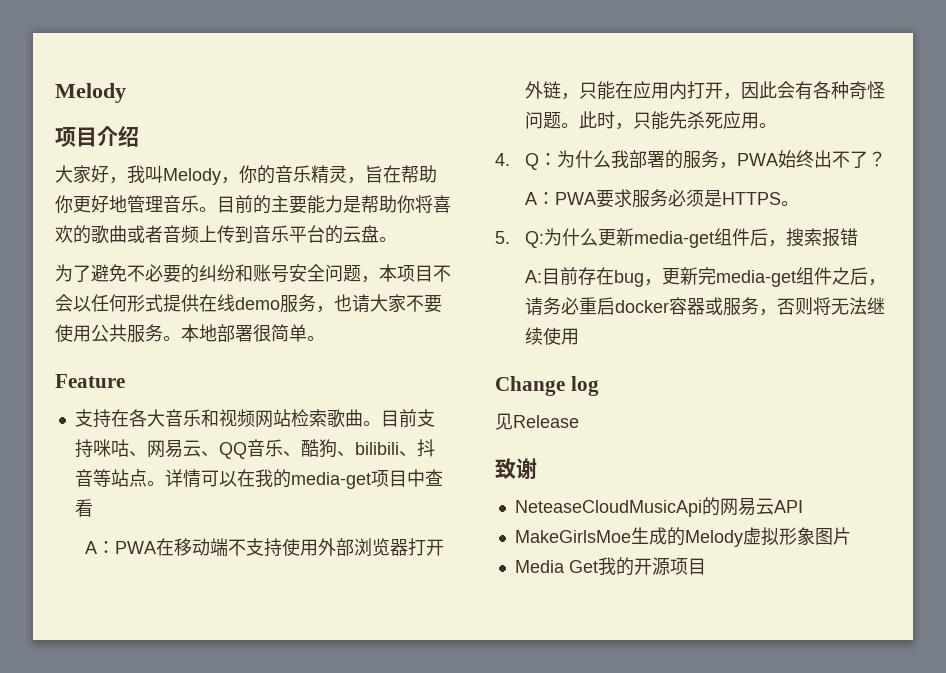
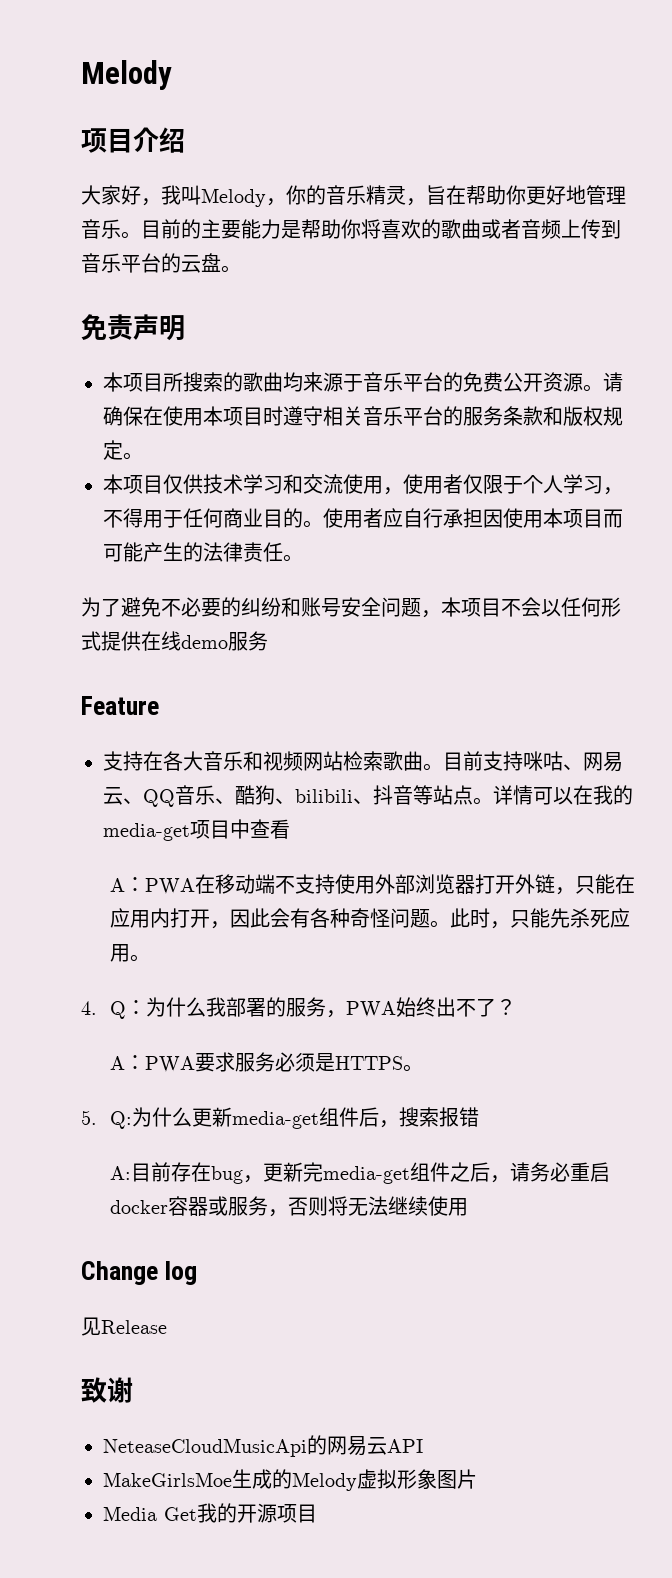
+ 免责声明
+ 本项目所搜索的歌曲均来源于音乐平台的免费公开资源。请确保在使用本项目时遵守相关音乐平台的服务条款和版权规定。
+ 本项目仅供技术学习和交流使用，使用者仅限于个人学习，不得用于任何商业目的。使用者应自行承担因使用本项目而可能产生的法律责任。
- 为了避免不必要的纠纷和账号安全问题，本项目不会以任何形式提供在线demo服务，也请大家不要使用公共服务。本地部署很简单。
+ 为了避免不必要的纠纷和账号安全问题，本项目不会以任何形式提供在线demo服务

